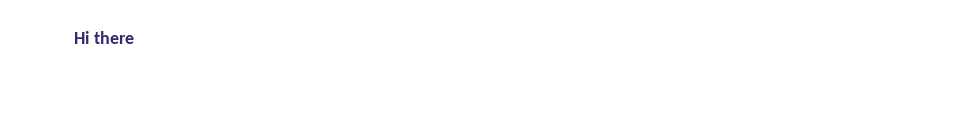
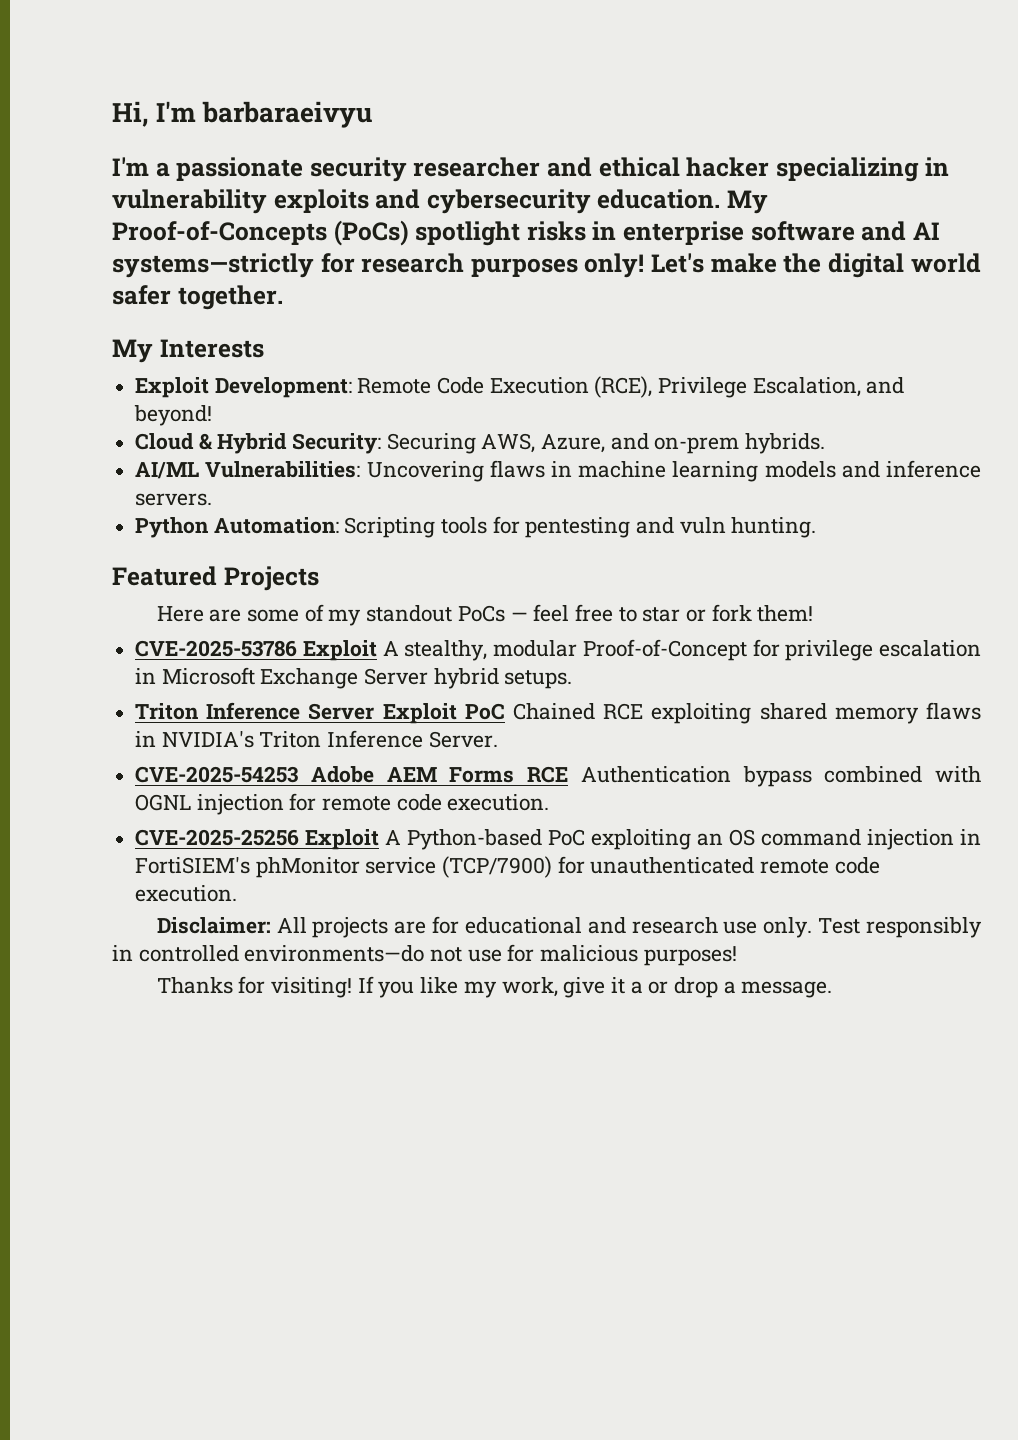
- Hi there
+ Hi, I'm barbaraeivyu
+ I'm a passionate security researcher and ethical hacker specializing in vulnerability exploits and cybersecurity education. My Proof-of-Concepts (PoCs) spotlight risks in enterprise software and AI systems—strictly for research purposes only! Let's make the digital world safer together.
+ My Interests
+ Exploit Development: Remote Code Execution (RCE), Privilege Escalation, and beyond!
+ Cloud & Hybrid Security: Securing AWS, Azure, and on-prem hybrids.
+ AI/ML Vulnerabilities: Uncovering flaws in machine learning models and inference servers.
+ Python Automation: Scripting tools for pentesting and vuln hunting.
+ Featured Projects
+ Here are some of my standout PoCs — feel free to star or fork them!
+ CVE-2025-53786 Exploit A stealthy, modular Proof-of-Concept for privilege escalation in Microsoft Exchange Server hybrid setups.
+ Triton Inference Server Exploit PoC Chained RCE exploiting shared memory flaws in NVIDIA's Triton Inference Server.
+ CVE-2025-54253 Adobe AEM Forms RCE Authentication bypass combined with OGNL injection for remote code execution.
+ CVE-2025-25256 Exploit A Python-based PoC exploiting an OS command injection in FortiSIEM's phMonitor service (TCP/7900) for unauthenticated remote code execution.
+ Disclaimer: All projects are for educational and research use only. Test responsibly in controlled environments—do not use for malicious purposes!
+ Thanks for visiting! If you like my work, give it a or drop a message.

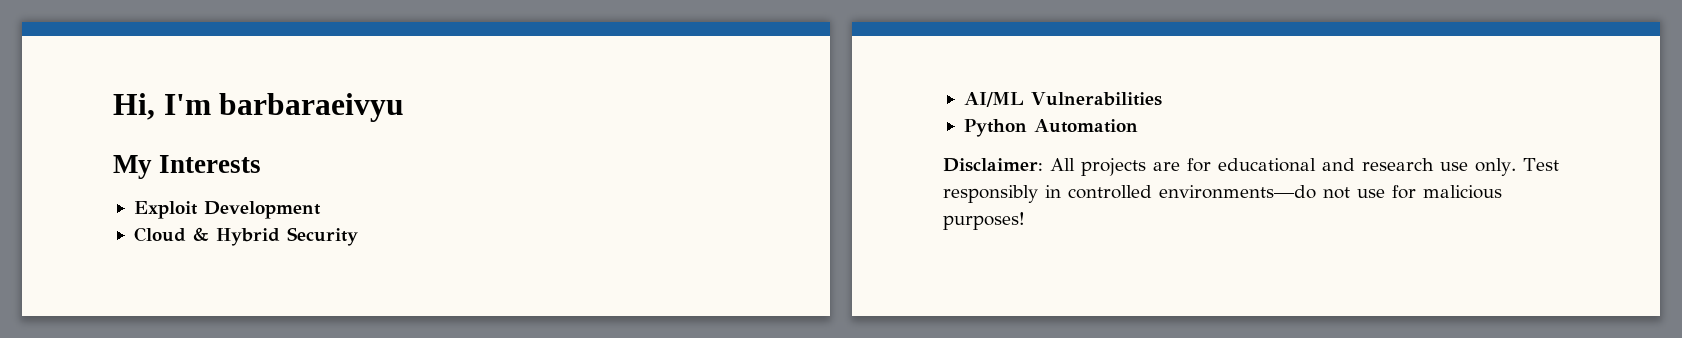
- I'm a passionate security researcher and ethical hacker specializing in vulnerability exploits and cybersecurity education. My Proof-of-Concepts (PoCs) spotlight risks in enterprise software and AI systems—strictly for research purposes only! Let's make the digital world safer together.
  My Interests
- Exploit Development: Remote Code Execution (RCE), Privilege Escalation, and beyond!
- Cloud & Hybrid Security: Securing AWS, Azure, and on-prem hybrids.
- AI/ML Vulnerabilities: Uncovering flaws in machine learning models and inference servers.
- Python Automation: Scripting tools for pentesting and vuln hunting.
- Featured Projects
- Here are some of my standout PoCs — feel free to star or fork them!
- CVE-2025-53786 Exploit A stealthy, modular Proof-of-Concept for privilege escalation in Microsoft Exchange Server hybrid setups.
- Triton Inference Server Exploit PoC Chained RCE exploiting shared memory flaws in NVIDIA's Triton Inference Server.
- CVE-2025-54253 Adobe AEM Forms RCE Authentication bypass combined with OGNL injection for remote code execution.
- CVE-2025-25256 Exploit A Python-based PoC exploiting an OS command injection in FortiSIEM's phMonitor service (TCP/7900) for unauthenticated remote code execution.
+ Exploit Development
+ Cloud & Hybrid Security
+ AI/ML Vulnerabilities
+ Python Automation
- Thanks for visiting! If you like my work, give it a or drop a message.

